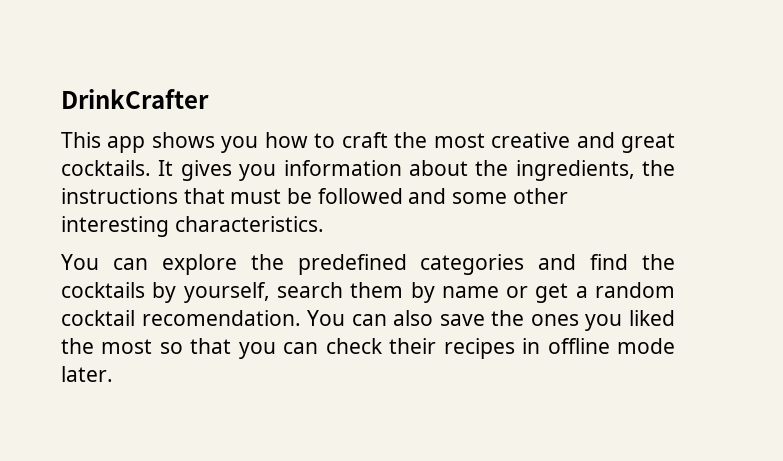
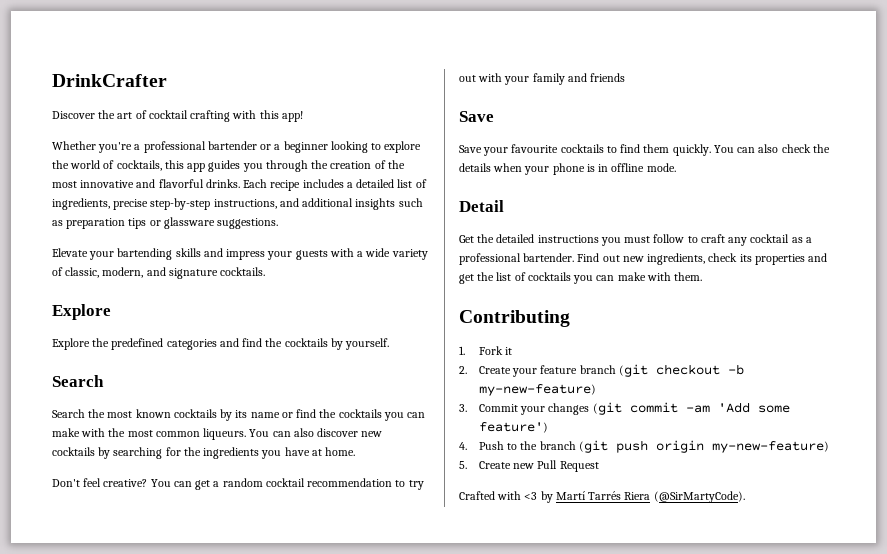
- This app shows you how to craft the most creative and great cocktails. It gives you information about the ingredients, the instructions that must be followed and some other interesting characteristics.
- You can explore the predefined categories and find the cocktails by yourself, search them by name or get a random cocktail recomendation. You can also save the ones you liked the most so that you can check their recipes in offline mode later.
+ Discover the art of cocktail crafting with this app!
+ Whether you're a professional bartender or a beginner looking to explore the world of cocktails, this app guides you through the creation of the most innovative and flavorful drinks. Each recipe includes a detailed list of ingredients, precise step-by-step instructions, and additional insights such as preparation tips or glassware suggestions.
+ Elevate your bartending skills and impress your guests with a wide variety of classic, modern, and signature cocktails.
+ Explore
+ Explore the predefined categories and find the cocktails by yourself.
+ Search
+ Search the most known cocktails by its name or find the cocktails you can make with the most common liqueurs. You can also discover new cocktails by searching for the ingredients you have at home.
+ Don't feel creative? You can get a random cocktail recommendation to try out with your family and friends
+ Save
+ Save your favourite cocktails to find them quickly. You can also check the details when your phone is in offline mode.
+ Detail
+ Get the detailed instructions you must follow to craft any cocktail as a professional bartender. Find out new ingredients, check its properties and get the list of cocktails you can make with them.
+ Contributing
+ 1. Fork it
+ 2. Create your feature branch (git checkout -b my-new-feature)
+ 3. Commit your changes (git commit -am 'Add some feature')
+ 4. Push to the branch (git push origin my-new-feature)
+ 5. Create new Pull Request
+ Crafted with <3 by Martí Tarrés Riera (@SirMartyCode).

